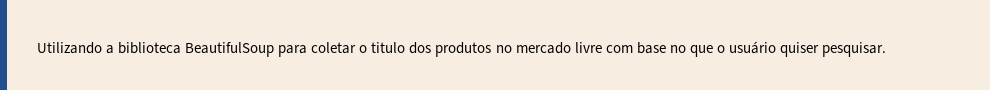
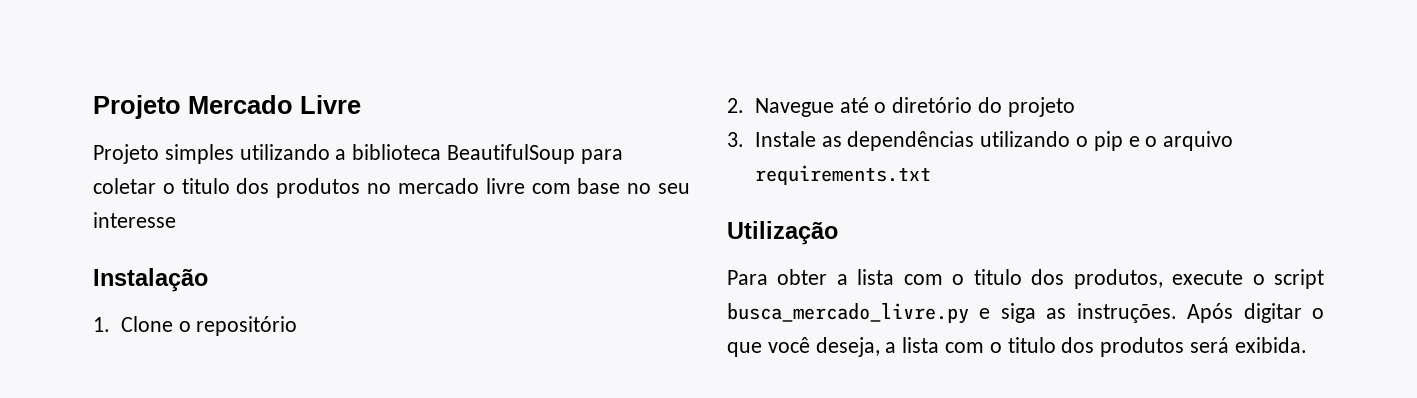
- Utilizando a biblioteca BeautifulSoup para coletar o titulo dos produtos no mercado livre com base no que o usuário quiser pesquisar.
+ Projeto Mercado Livre
+ Projeto simples utilizando a biblioteca BeautifulSoup para coletar o titulo dos produtos no mercado livre com base no seu interesse
+ Instalação
+ 1. Clone o repositório
+ 2. Navegue até o diretório do projeto
+ 3. Instale as dependências utilizando o pip e o arquivo requirements.txt
+ Utilização
+ Para obter a lista com o titulo dos produtos, execute o script busca_mercado_livre.py e siga as instruções. Após digitar o que você deseja, a lista com o titulo dos produtos será exibida.

